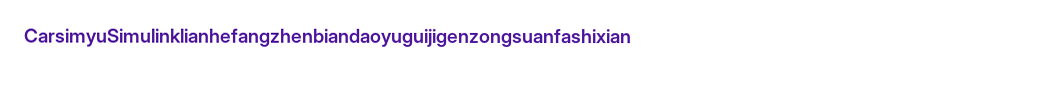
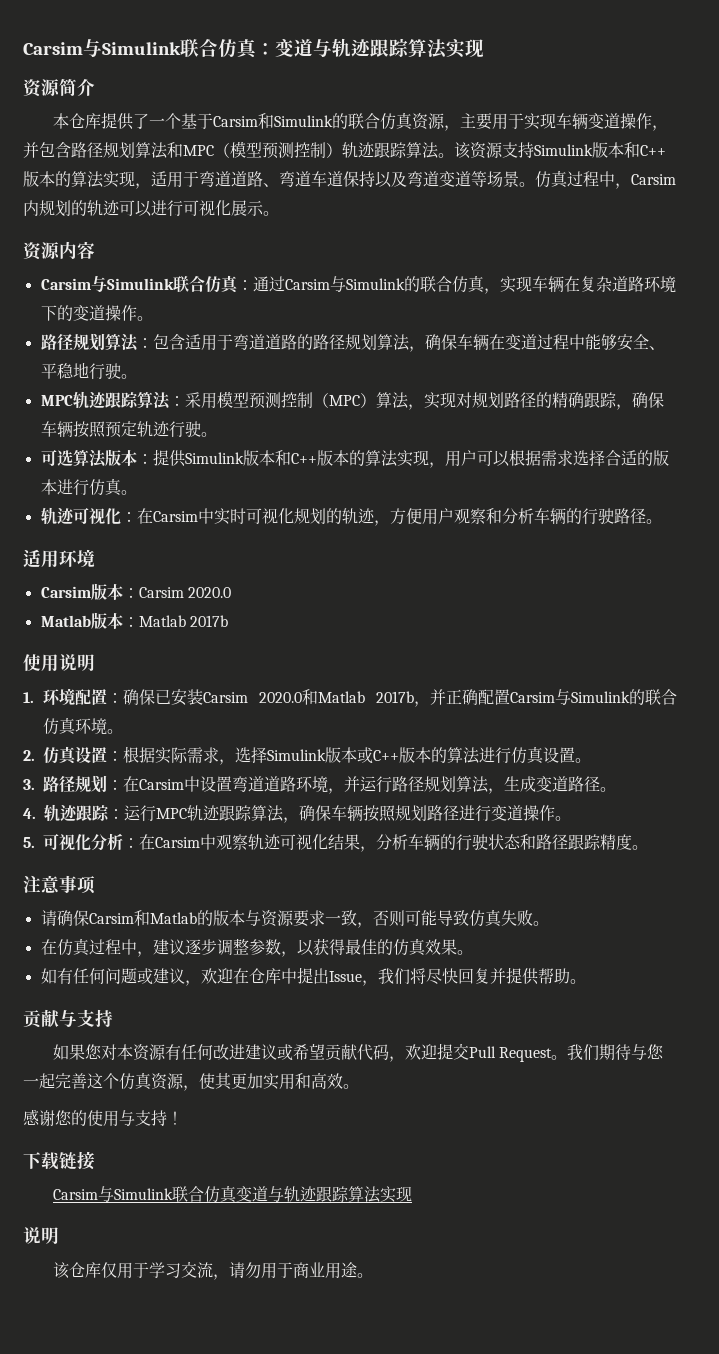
- CarsimyuSimulinklianhefangzhenbiandaoyuguijigenzongsuanfashixian
+ Carsim与Simulink联合仿真：变道与轨迹跟踪算法实现
+ 资源简介
+ 本仓库提供了一个基于Carsim和Simulink的联合仿真资源，主要用于实现车辆变道操作，并包含路径规划算法和MPC（模型预测控制）轨迹跟踪算法。该资源支持Simulink版本和C++版本的算法实现，适用于弯道道路、弯道车道保持以及弯道变道等场景。仿真过程中，Carsim内规划的轨迹可以进行可视化展示。
+ 资源内容
+ Carsim与Simulink联合仿真：通过Carsim与Simulink的联合仿真，实现车辆在复杂道路环境下的变道操作。
+ 路径规划算法：包含适用于弯道道路的路径规划算法，确保车辆在变道过程中能够安全、平稳地行驶。
+ MPC轨迹跟踪算法：采用模型预测控制（MPC）算法，实现对规划路径的精确跟踪，确保车辆按照预定轨迹行驶。
+ 可选算法版本：提供Simulink版本和C++版本的算法实现，用户可以根据需求选择合适的版本进行仿真。
+ 轨迹可视化：在Carsim中实时可视化规划的轨迹，方便用户观察和分析车辆的行驶路径。
+ 适用环境
+ Carsim版本：Carsim 2020.0
+ Matlab版本：Matlab 2017b
+ 使用说明
+ 1.环境配置：确保已安装Carsim 2020.0和Matlab 2017b，并正确配置Carsim与Simulink的联合仿真环境。
+ 2.仿真设置：根据实际需求，选择Simulink版本或C++版本的算法进行仿真设置。
+ 3.路径规划：在Carsim中设置弯道道路环境，并运行路径规划算法，生成变道路径。
+ 4.轨迹跟踪：运行MPC轨迹跟踪算法，确保车辆按照规划路径进行变道操作。
+ 5.可视化分析：在Carsim中观察轨迹可视化结果，分析车辆的行驶状态和路径跟踪精度。
+ 注意事项
+ 请确保Carsim和Matlab的版本与资源要求一致，否则可能导致仿真失败。
+ 在仿真过程中，建议逐步调整参数，以获得最佳的仿真效果。
+ 如有任何问题或建议，欢迎在仓库中提出Issue，我们将尽快回复并提供帮助。
+ 贡献与支持
+ 如果您对本资源有任何改进建议或希望贡献代码，欢迎提交Pull Request。我们期待与您一起完善这个仿真资源，使其更加实用和高效。
+ 感谢您的使用与支持！
+ 下载链接
+ Carsim与Simulink联合仿真变道与轨迹跟踪算法实现
+ 说明
+ 该仓库仅用于学习交流，请勿用于商业用途。

